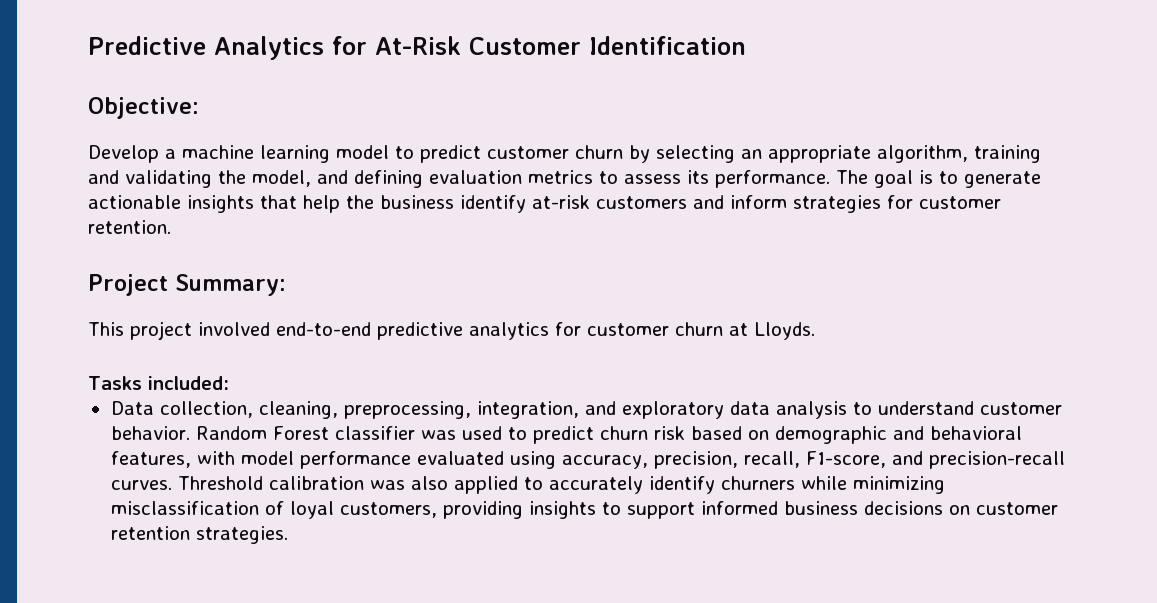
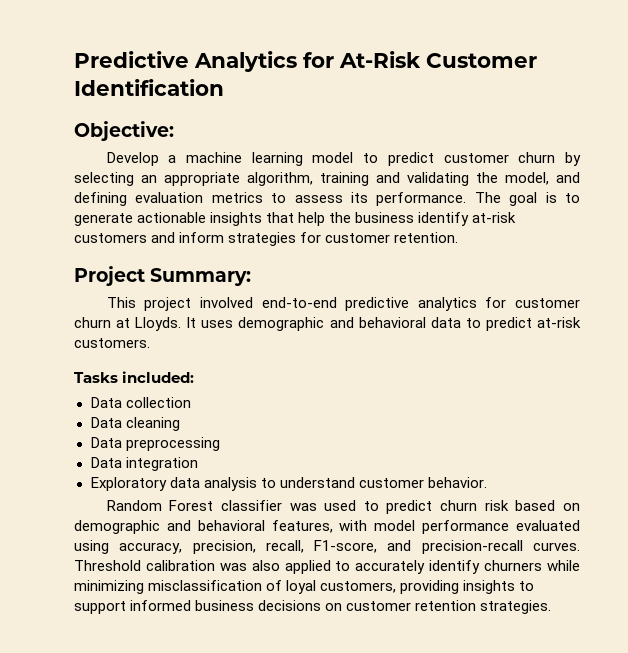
- This project involved end-to-end predictive analytics for customer churn at Lloyds.
+ This project involved end-to-end predictive analytics for customer churn at Lloyds. It uses demographic and behavioral data to predict at-risk customers.
  Tasks included:
- Data collection, cleaning, preprocessing, integration, and exploratory data analysis to understand customer behavior. Random Forest classifier was used to predict churn risk based on demographic and behavioral features, with model performance evaluated using accuracy, precision, recall, F1-score, and precision-recall curves.
+ Data collection
+ Data cleaning
+ Data preprocessing
+ Data integration
+ Exploratory data analysis to understand customer behavior.
+ Random Forest classifier was used to predict churn risk based on demographic and behavioral features, with model performance evaluated using accuracy, precision, recall, F1-score, and precision-recall curves.

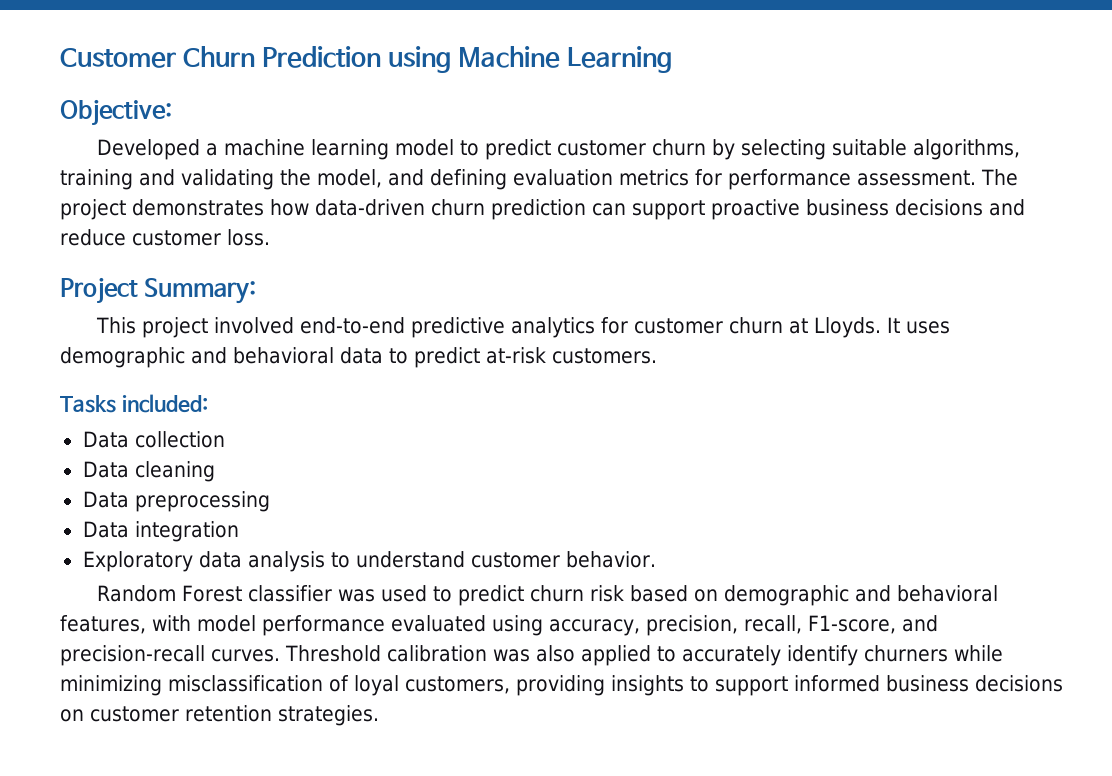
- Predictive Analytics for At-Risk Customer Identification
+ Customer Churn Prediction using Machine Learning
- Develop a machine learning model to predict customer churn by selecting an appropriate algorithm, training and validating the model, and defining evaluation metrics to assess its performance. The goal is to generate actionable insights that help the business identify at-risk customers and inform strategies for customer retention.
+ Developed a machine learning model to predict customer churn by selecting suitable algorithms, training and validating the model, and defining evaluation metrics for performance assessment. The project demonstrates how data-driven churn prediction can support proactive business decisions and reduce customer loss.

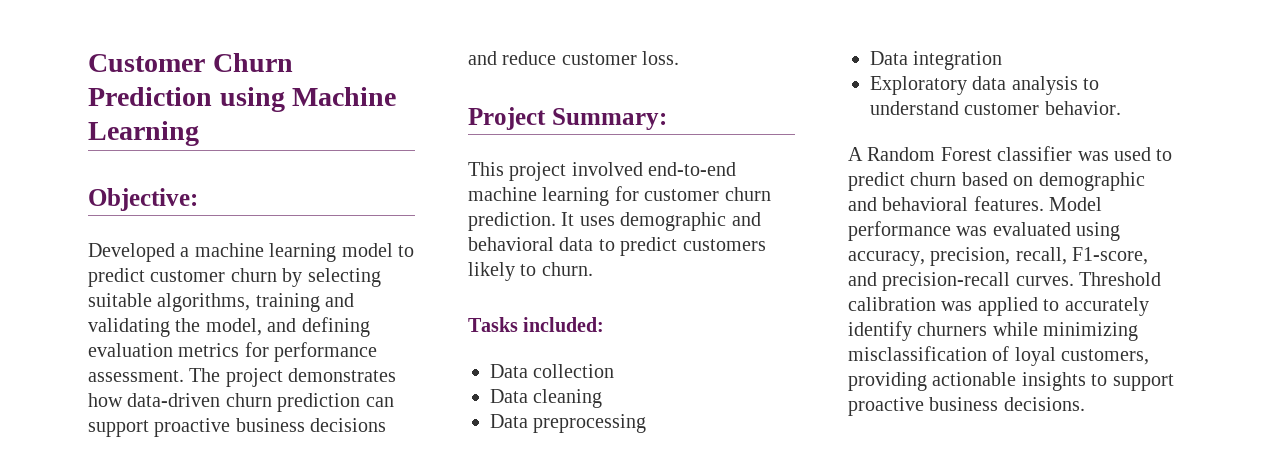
- This project involved end-to-end predictive analytics for customer churn at Lloyds.
+ This project involved end-to-end machine learning for customer churn prediction.
- It uses demographic and behavioral data to predict at-risk customers.
+ It uses demographic and behavioral data to predict customers likely to churn.
- Random Forest classifier was used to predict churn risk based on demographic and behavioral features, with model performance evaluated using accuracy, precision, recall, F1-score, and precision-recall curves.
+ A Random Forest classifier was used to predict churn based on demographic and behavioral features. Model performance was evaluated using accuracy, precision, recall, F1-score, and precision-recall curves.
- Threshold calibration was also applied to accurately identify churners while minimizing misclassification of loyal customers, providing insights to support informed business decisions on customer retention strategies.
+ Threshold calibration was applied to accurately identify churners while minimizing misclassification of loyal customers, providing actionable insights to support proactive business decisions.

